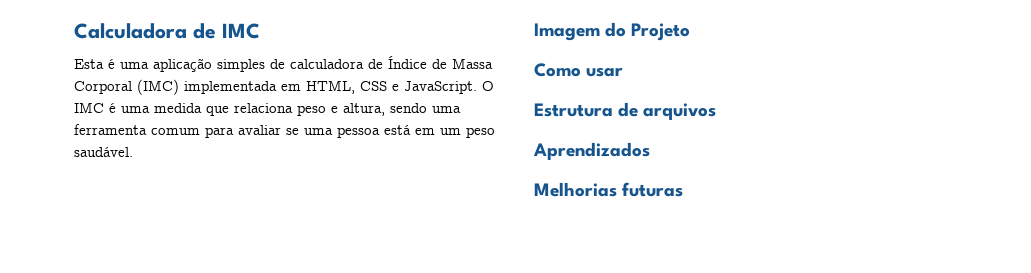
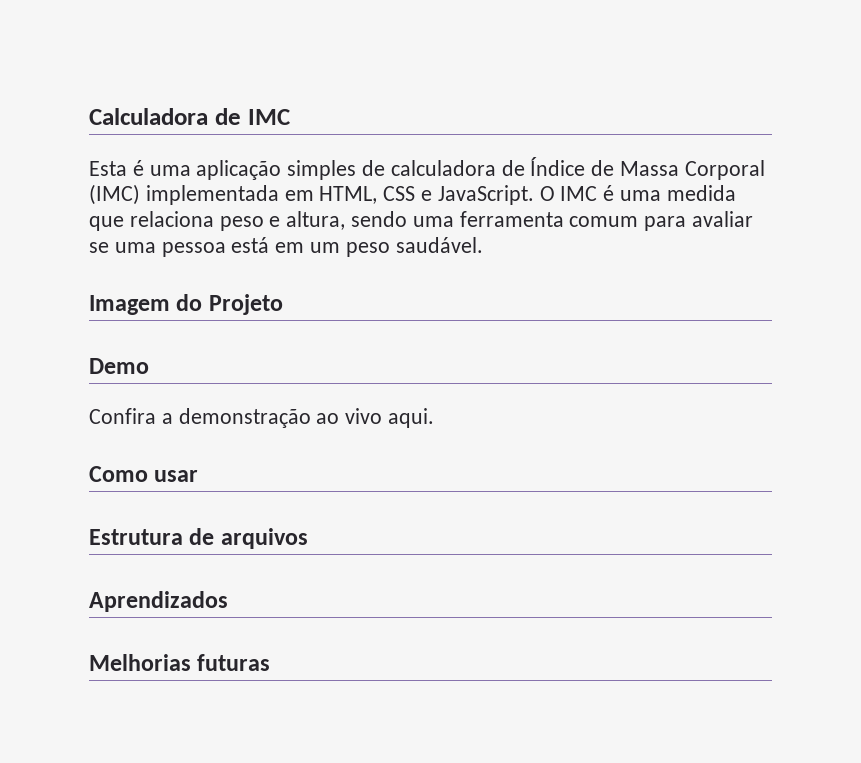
+ Demo
+ Confira a demonstração ao vivo aqui.

